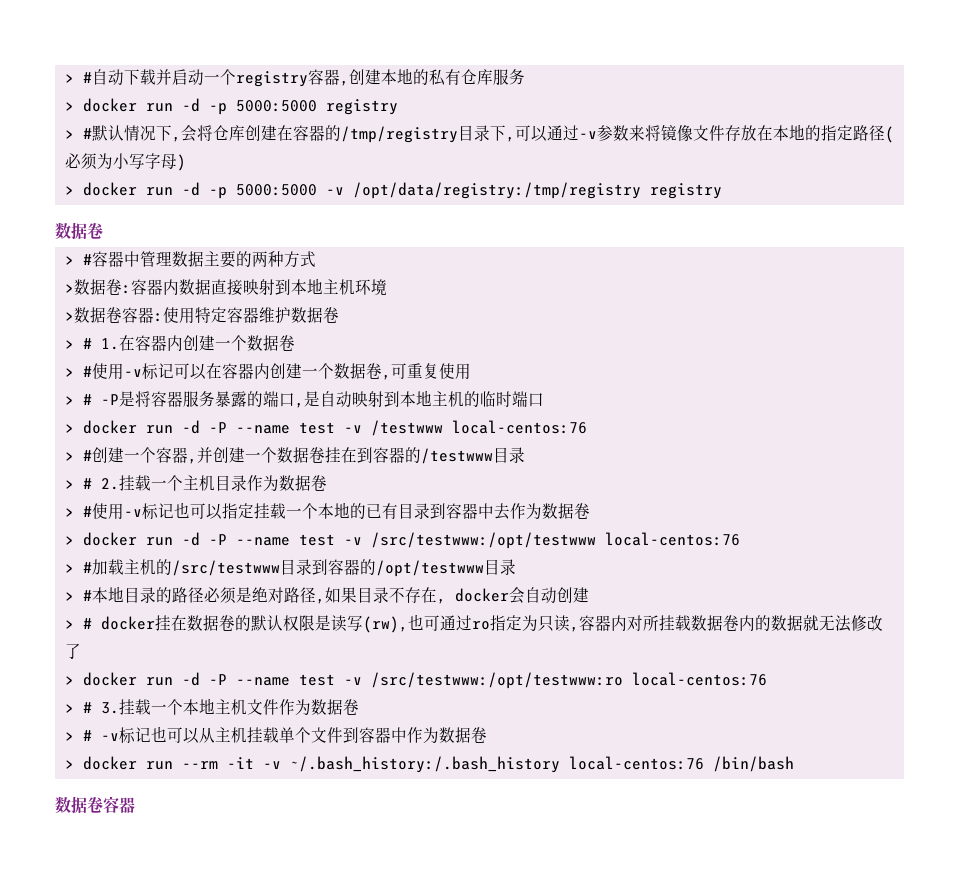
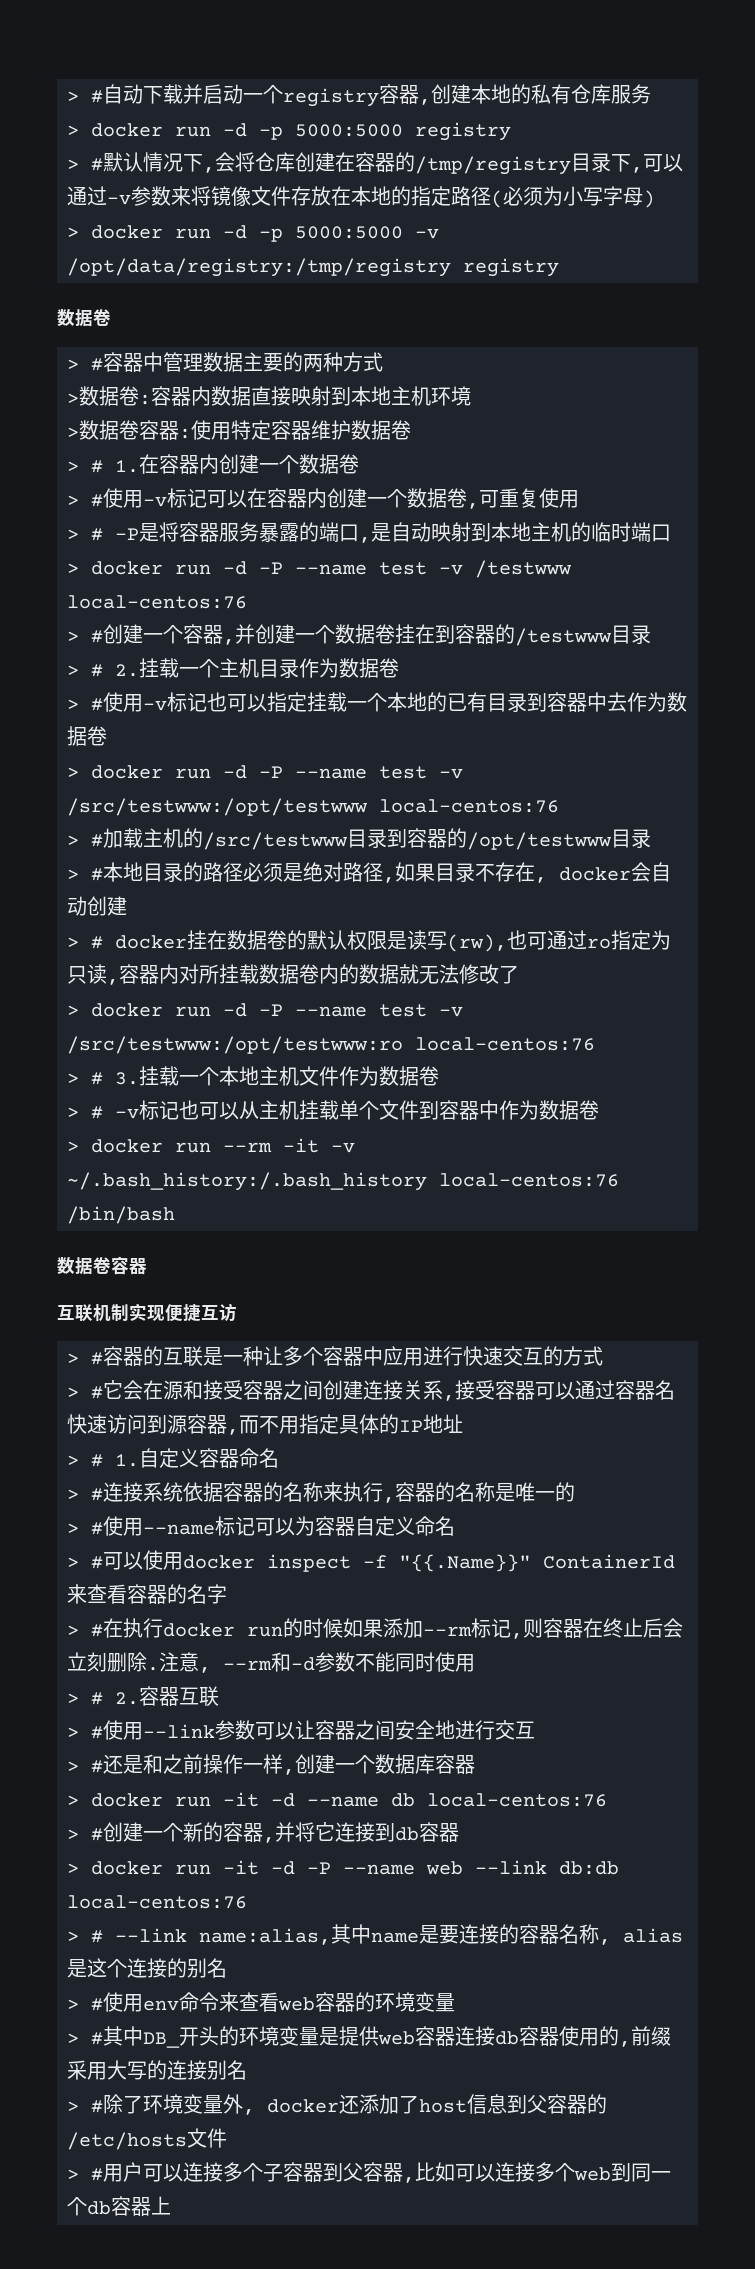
+ 互联机制实现便捷互访
+ > #容器的互联是一种让多个容器中应用进行快速交互的方式
+ > #它会在源和接受容器之间创建连接关系,接受容器可以通过容器名快速访问到源容器,而不用指定具体的IP地址
+ > # 1.自定义容器命名
+ > #连接系统依据容器的名称来执行,容器的名称是唯一的
+ > #使用--name标记可以为容器自定义命名
+ > #可以使用docker inspect -f "{{.Name}}" ContainerId来查看容器的名字
+ > #在执行docker run的时候如果添加--rm标记,则容器在终止后会立刻删除.注意, --rm和-d参数不能同时使用
+ > # 2.容器互联
+ > #使用--link参数可以让容器之间安全地进行交互
+ > #还是和之前操作一样,创建一个数据库容器
+ > docker run -it -d --name db local-centos:76
+ > #创建一个新的容器,并将它连接到db容器
+ > docker run -it -d -P --name web --link db:db local-centos:76
+ > # --link name:alias,其中name是要连接的容器名称, alias是这个连接的别名
+ > #使用env命令来查看web容器的环境变量
+ > #其中DB_开头的环境变量是提供web容器连接db容器使用的,前缀采用大写的连接别名
+ > #除了环境变量外, docker还添加了host信息到父容器的/etc/hosts文件
+ > #用户可以连接多个子容器到父容器,比如可以连接多个web到同一个db容器上

